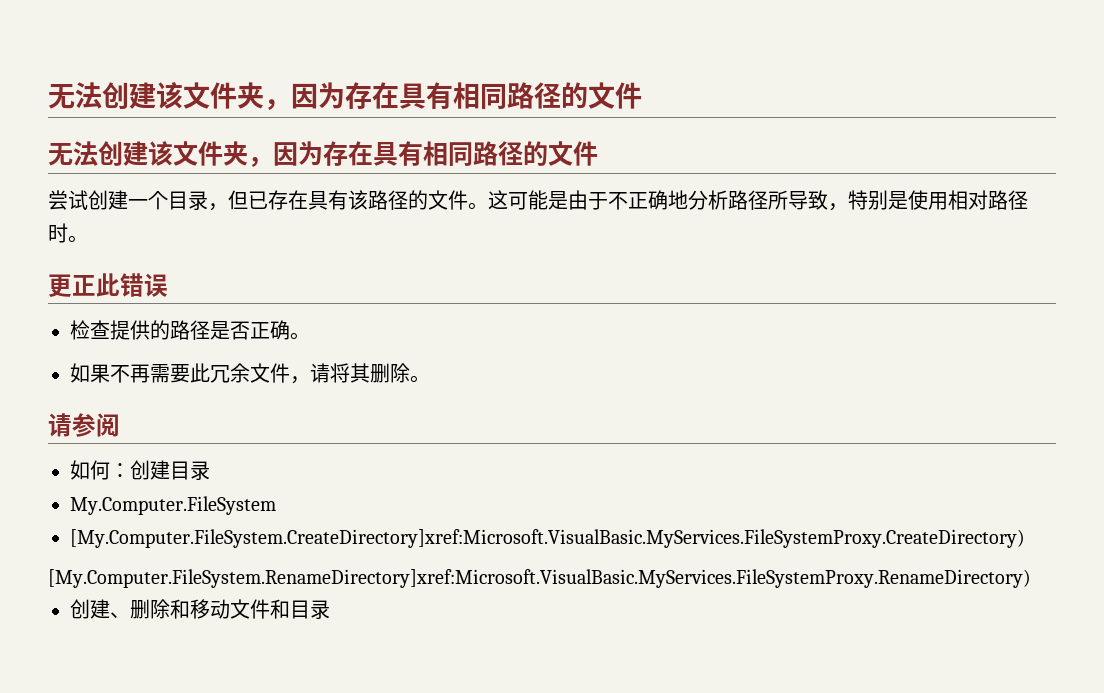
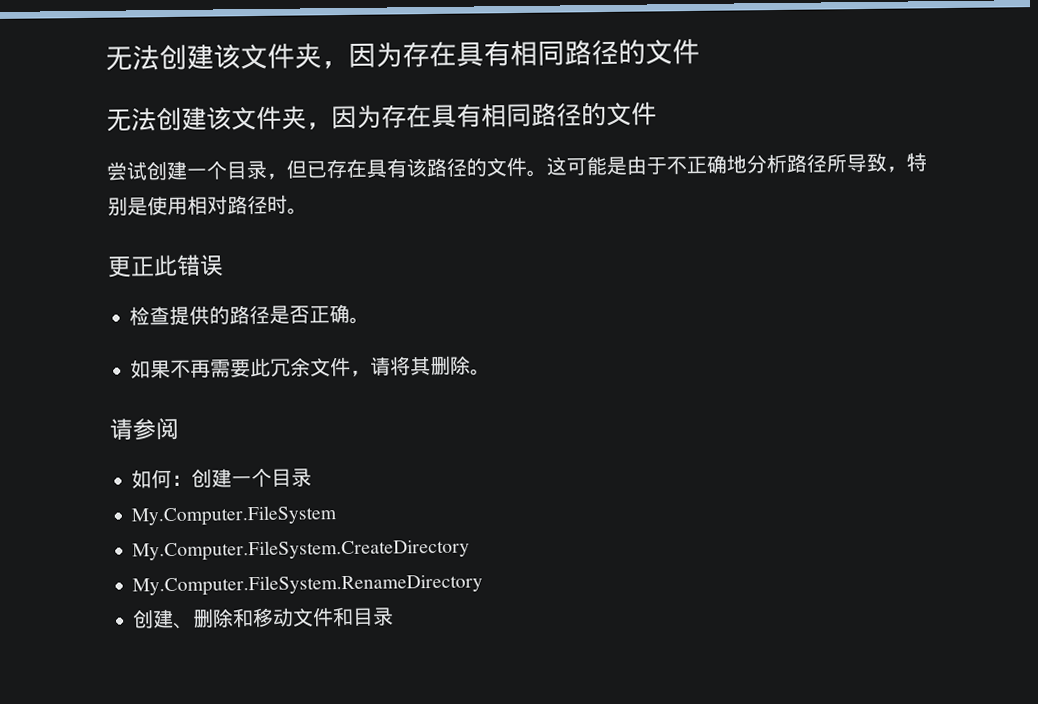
- 如何：创建目录
+ 如何：创建一个目录
- [My.Computer.FileSystem.CreateDirectory]xref:Microsoft.VisualBasic.MyServices.FileSystemProxy.CreateDirectory)
- [My.Computer.FileSystem.RenameDirectory]xref:Microsoft.VisualBasic.MyServices.FileSystemProxy.RenameDirectory)
+ My.Computer.FileSystem.CreateDirectory
+ My.Computer.FileSystem.RenameDirectory

